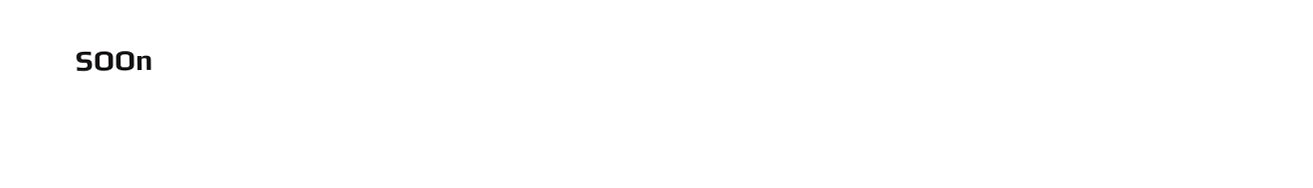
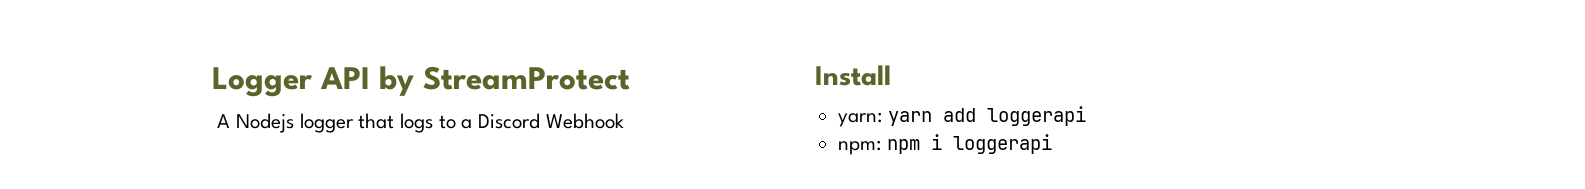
- SOOn
+ Logger API by StreamProtect
+ A Nodejs logger that logs to a Discord Webhook
+ Install
+ yarn: yarn add loggerapi
+ npm: npm i loggerapi

